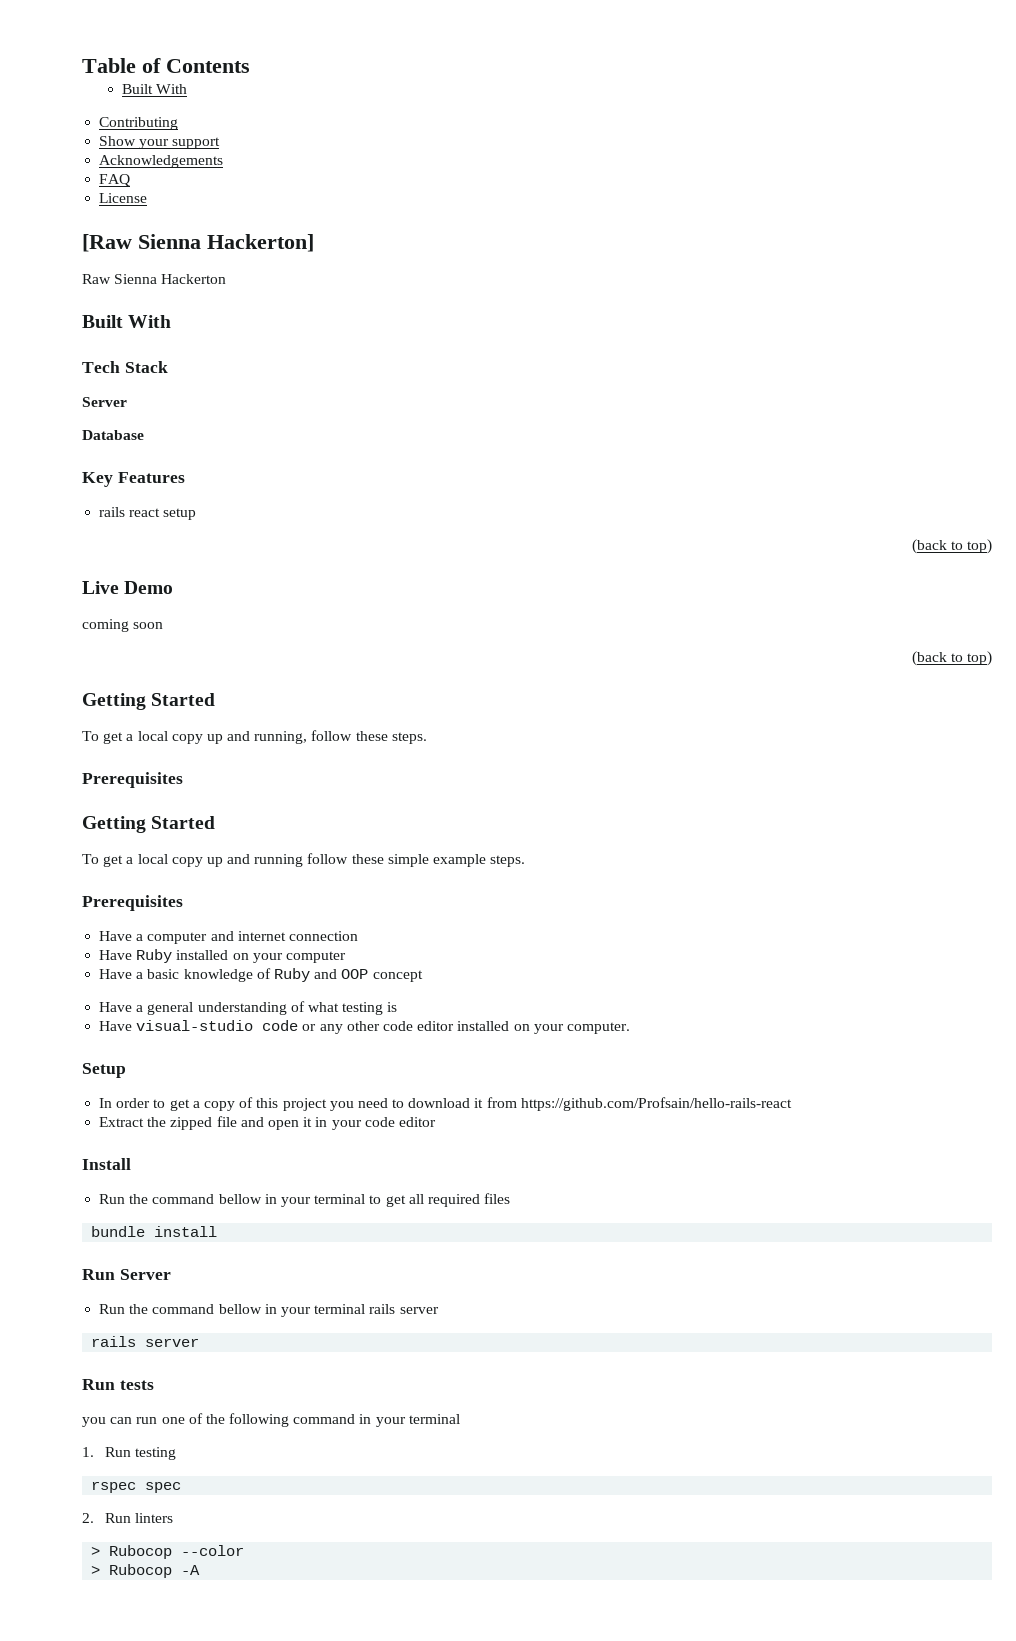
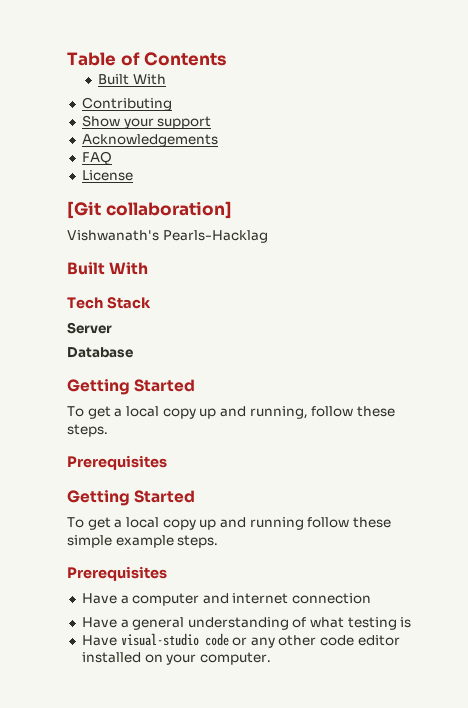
- [Raw Sienna Hackerton]
- Raw Sienna Hackerton
+ [Git collaboration]
+ Vishwanath's Pearls-Hacklag
- Key Features
- rails react setup
- (back to top)
- Live Demo
- coming soon
- (back to top)
- Have Ruby installed on your computer
- Have a basic knowledge of Ruby and OOP concept
- Setup
- In order to get a copy of this project you need to download it from https://github.com/Profsain/hello-rails-react
- Extract the zipped file and open it in your code editor
- Install
- Run the command bellow in your terminal to get all required files
- bundle install
- Run Server
- Run the command bellow in your terminal rails server
- rails server
- Run tests
- you can run one of the following command in your terminal
- 1. Run testing
- rspec spec
- 2. Run linters
- > Rubocop --color
- > Rubocop -A

